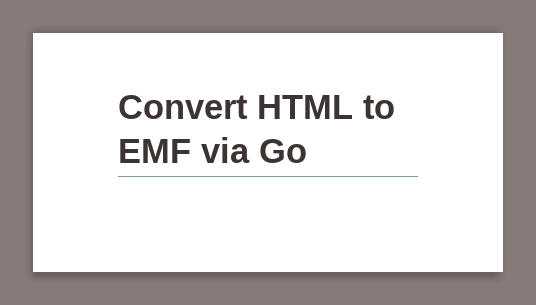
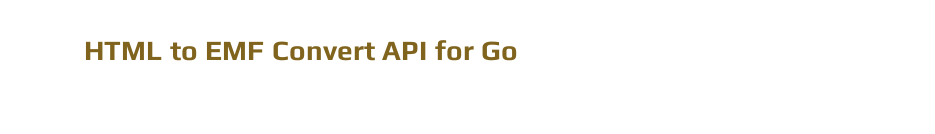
- Convert HTML to EMF via Go
+ HTML to EMF Convert API for Go

